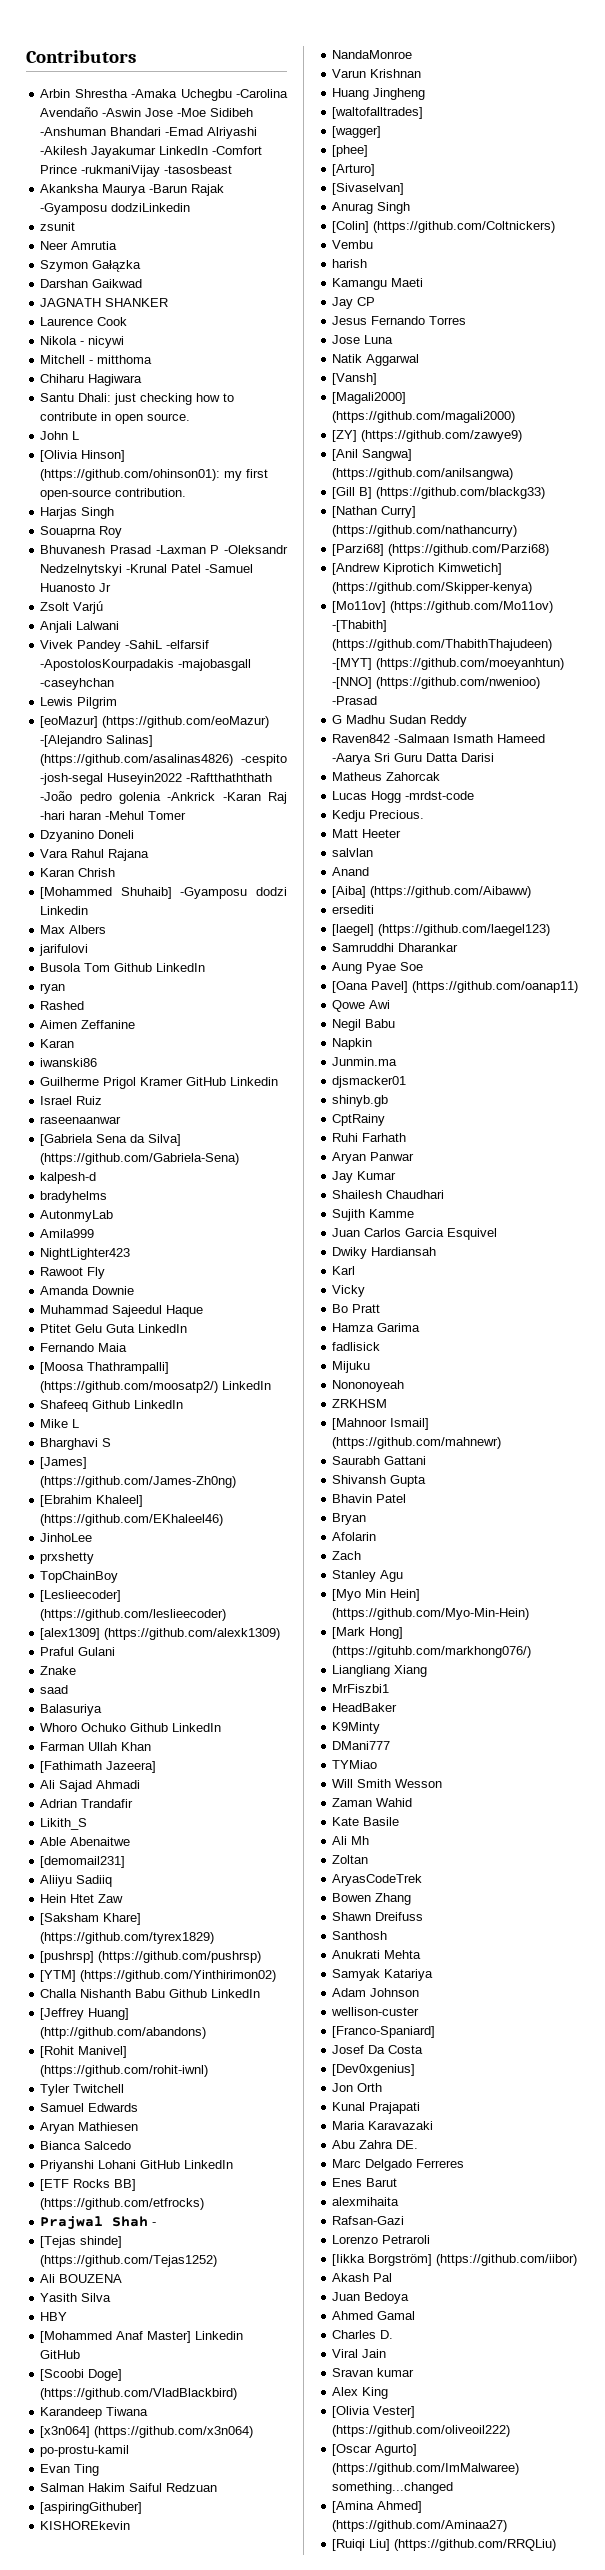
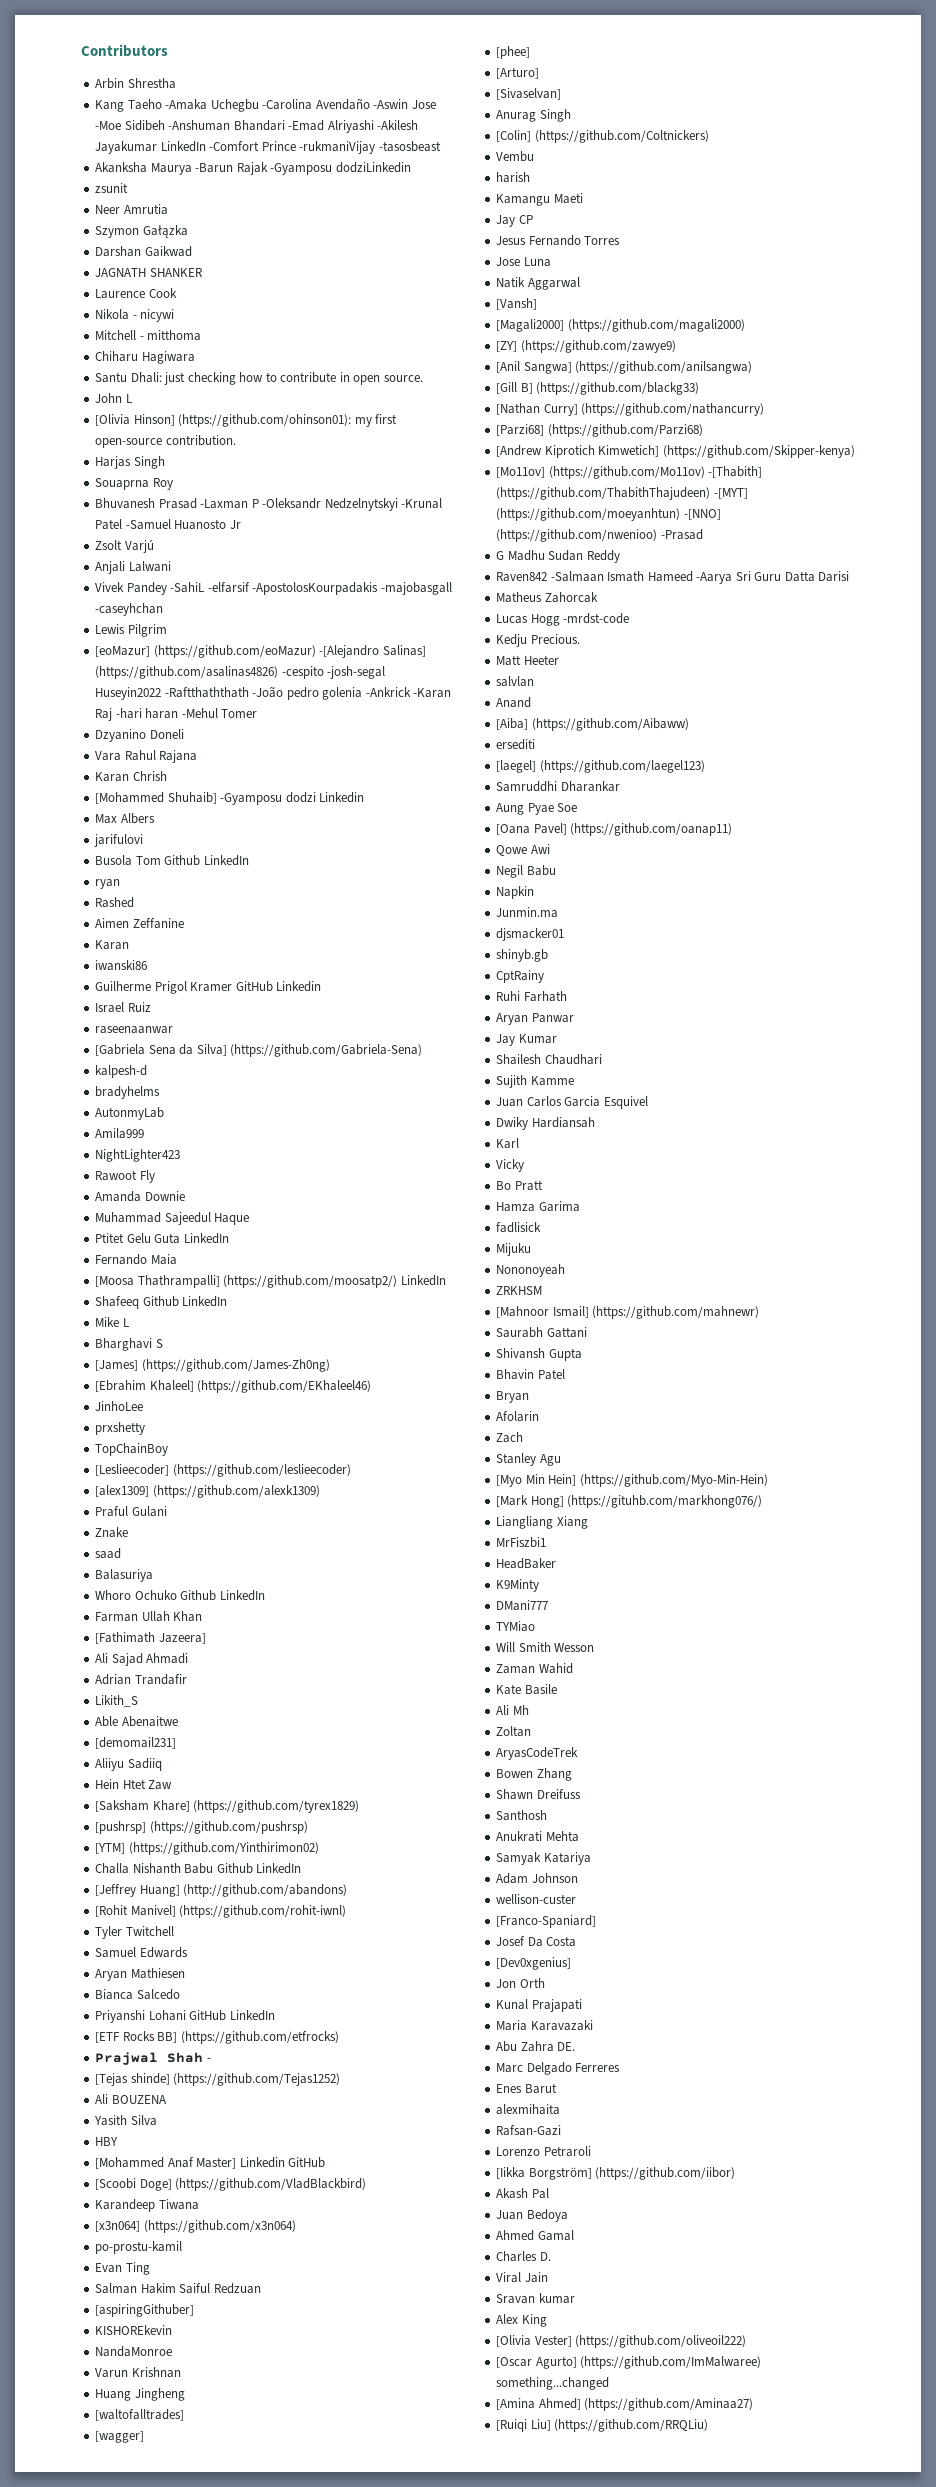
- Arbin Shrestha -Amaka Uchegbu -Carolina Avendaño -Aswin Jose -Moe Sidibeh -Anshuman Bhandari -Emad Alriyashi -Akilesh Jayakumar LinkedIn -Comfort Prince -rukmaniVijay -tasosbeast
+ Arbin Shrestha
+ Kang Taeho -Amaka Uchegbu -Carolina Avendaño -Aswin Jose -Moe Sidibeh -Anshuman Bhandari -Emad Alriyashi -Akilesh Jayakumar LinkedIn -Comfort Prince -rukmaniVijay -tasosbeast

